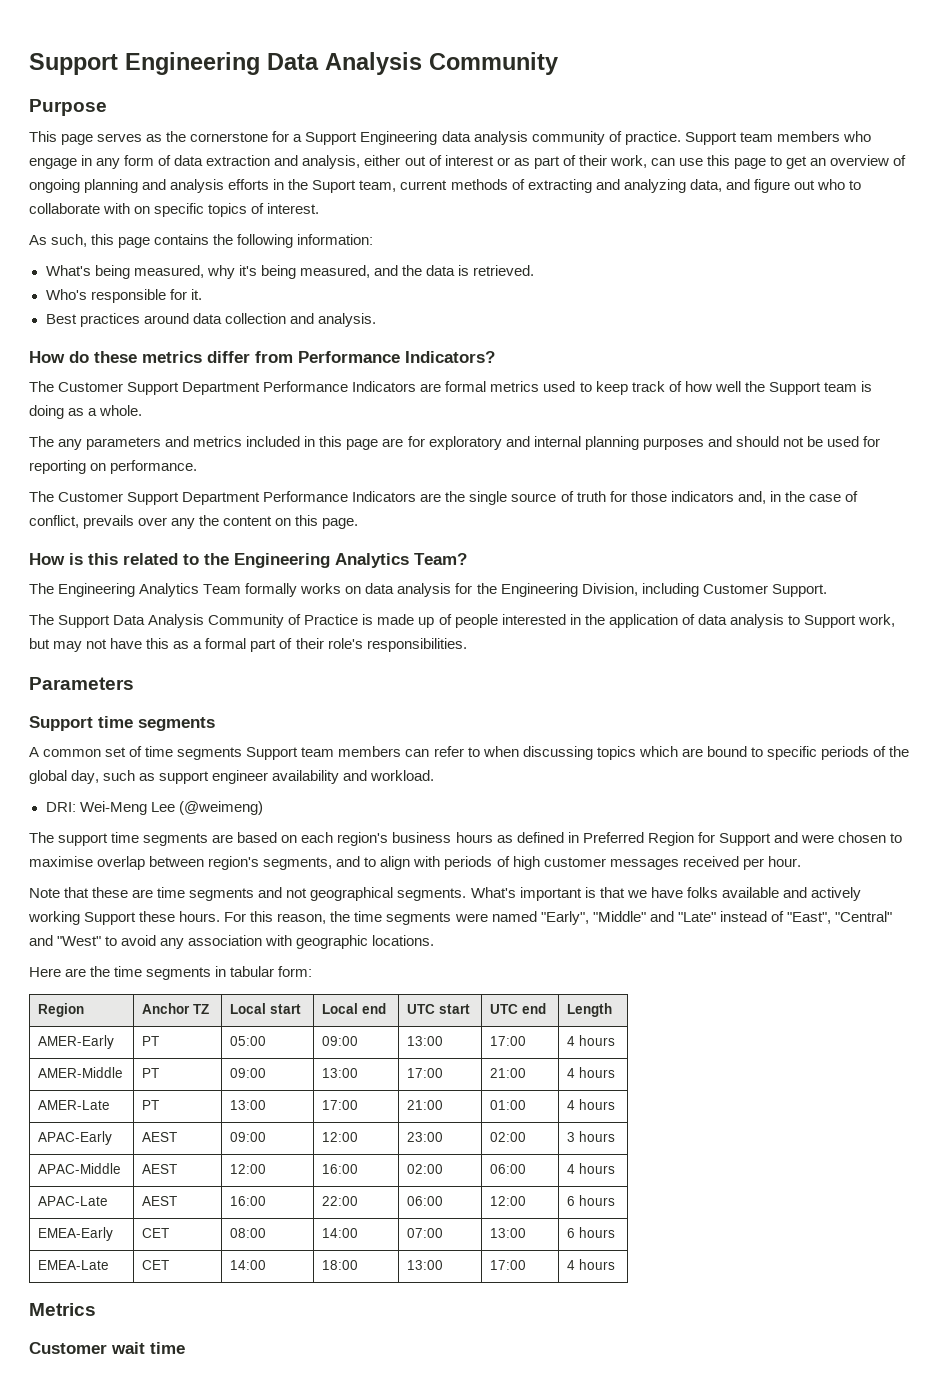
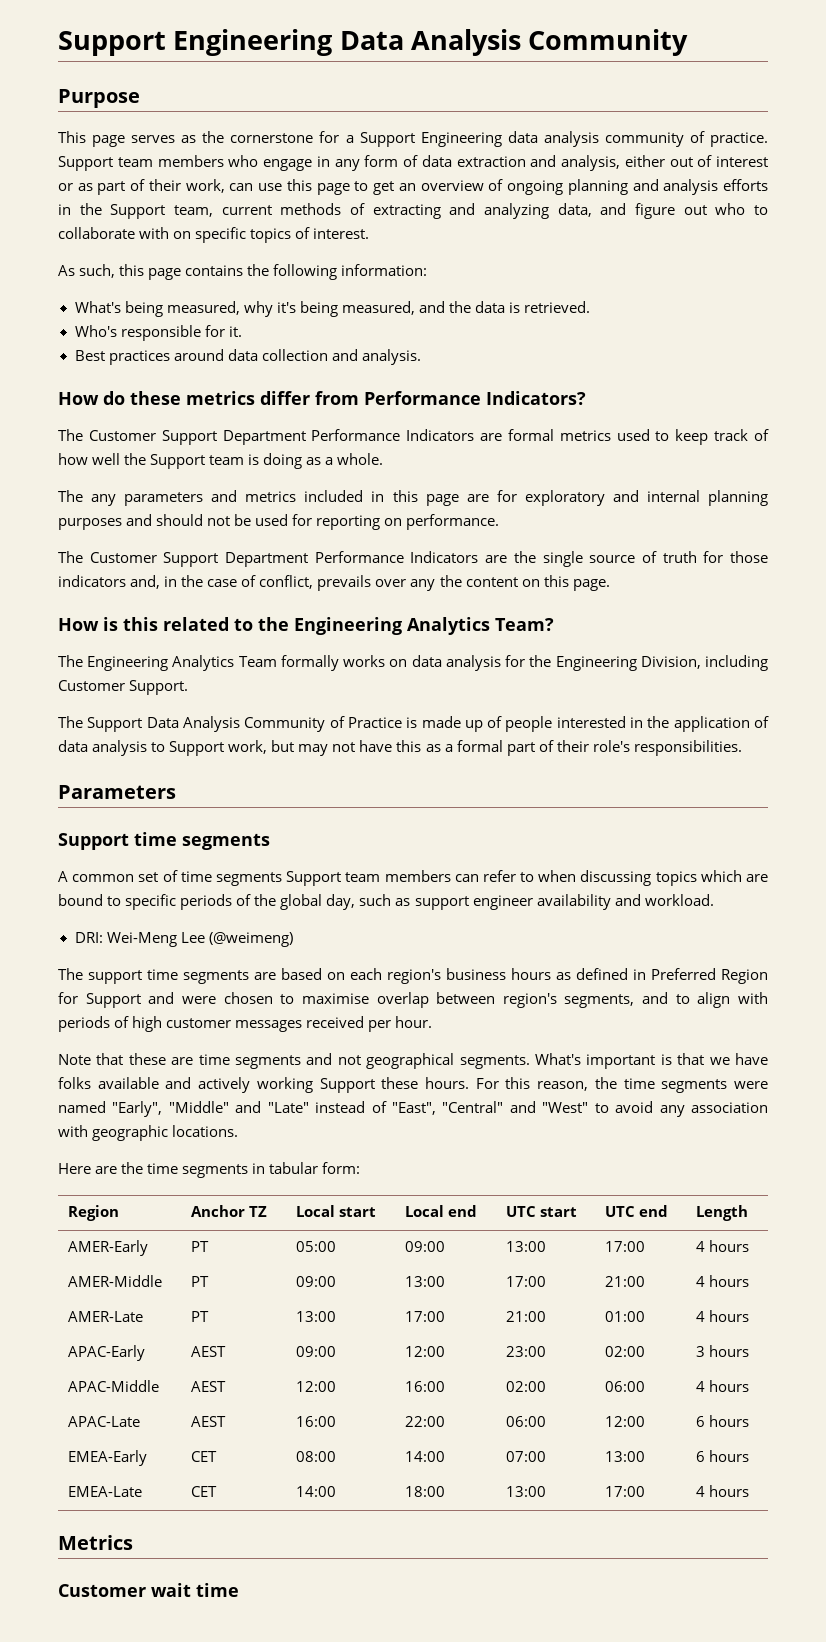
- Support team members who engage in any form of data extraction and analysis, either out of interest or as part of their work, can use this page to get an overview of ongoing planning and analysis efforts in the Suport team, current methods of extracting and analyzing data, and figure out who to collaborate with on specific topics of interest.
+ Support team members who engage in any form of data extraction and analysis, either out of interest or as part of their work, can use this page to get an overview of ongoing planning and analysis efforts in the Support team, current methods of extracting and analyzing data, and figure out who to collaborate with on specific topics of interest.

